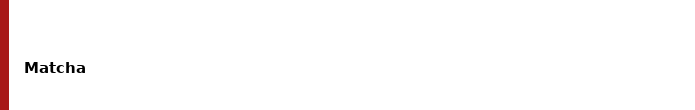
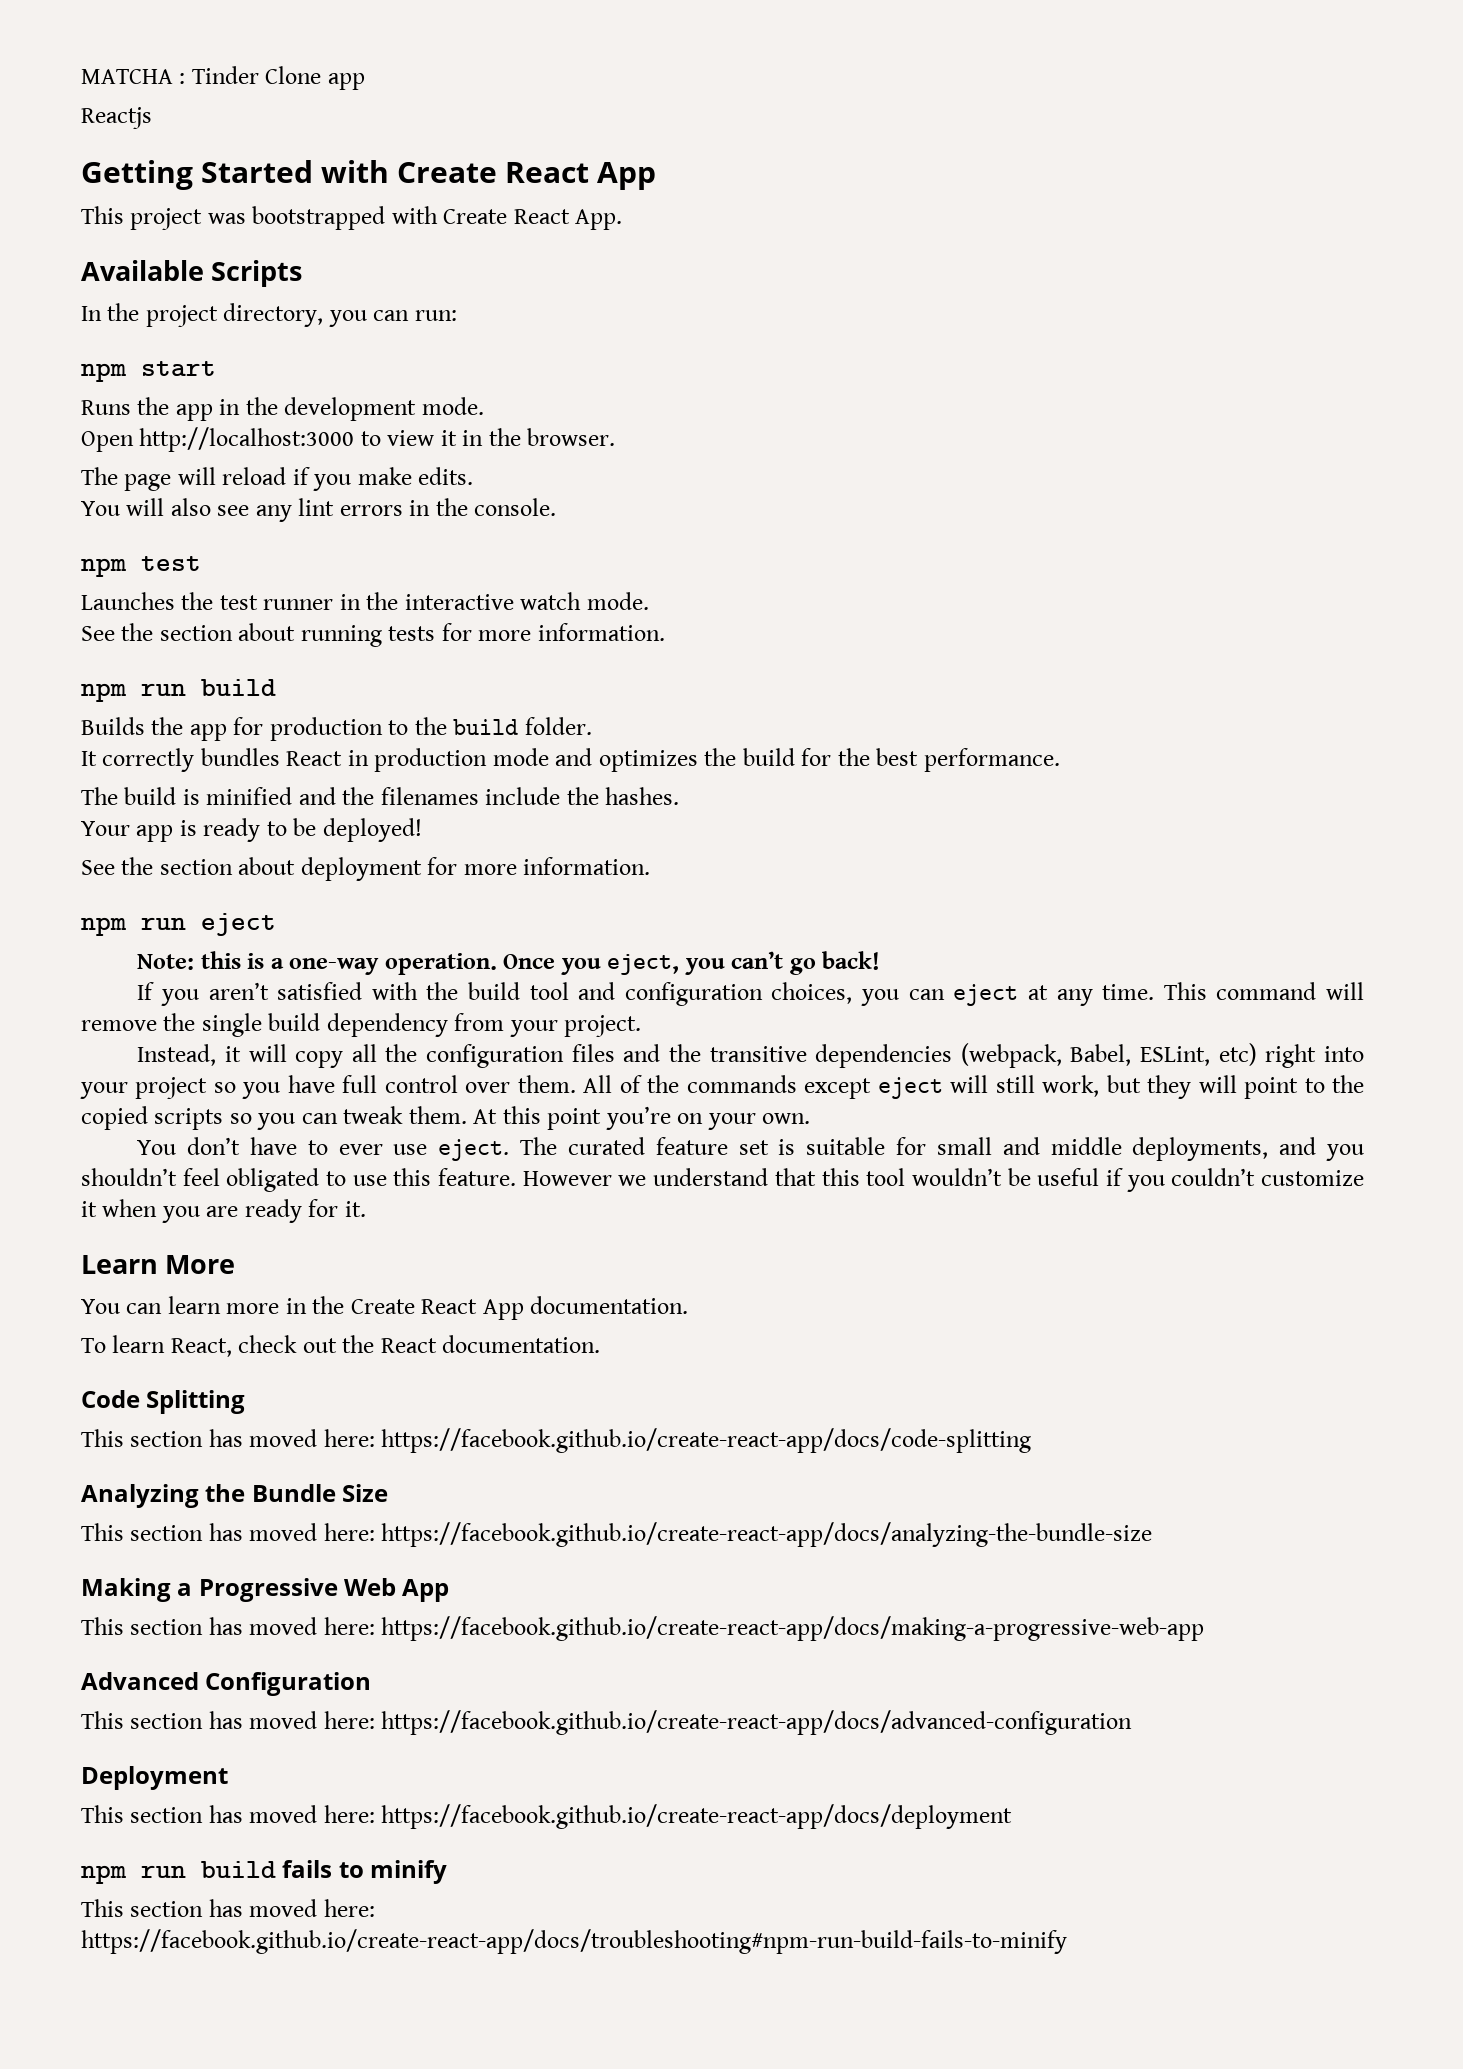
- Matcha
+ MATCHA : Tinder Clone app
+ Reactjs
+ Getting Started with Create React App
+ This project was bootstrapped with Create React App.
+ Available Scripts
+ In the project directory, you can run:
+ npm start
+ Runs the app in the development mode.
+ Open http://localhost:3000 to view it in the browser.
+ The page will reload if you make edits.
+ You will also see any lint errors in the console.
+ npm test
+ Launches the test runner in the interactive watch mode.
+ See the section about running tests for more information.
+ npm run build
+ Builds the app for production to the build folder.
+ It correctly bundles React in production mode and optimizes the build for the best performance.
+ The build is minified and the filenames include the hashes.
+ Your app is ready to be deployed!
+ See the section about deployment for more information.
+ npm run eject
+ Note: this is a one-way operation. Once you eject, you can’t go back!
+ If you aren’t satisfied with the build tool and configuration choices, you can eject at any time. This command will remove the single build dependency from your project.
+ Instead, it will copy all the configuration files and the transitive dependencies (webpack, Babel, ESLint, etc) right into your project so you have full control over them. All of the commands except eject will still work, but they will point to the copied scripts so you can tweak them. At this point you’re on your own.
+ You don’t have to ever use eject. The curated feature set is suitable for small and middle deployments, and you shouldn’t feel obligated to use this feature. However we understand that this tool wouldn’t be useful if you couldn’t customize it when you are ready for it.
+ Learn More
+ You can learn more in the Create React App documentation.
+ To learn React, check out the React documentation.
+ Code Splitting
+ This section has moved here: https://facebook.github.io/create-react-app/docs/code-splitting
+ Analyzing the Bundle Size
+ This section has moved here: https://facebook.github.io/create-react-app/docs/analyzing-the-bundle-size
+ Making a Progressive Web App
+ This section has moved here: https://facebook.github.io/create-react-app/docs/making-a-progressive-web-app
+ Advanced Configuration
+ This section has moved here: https://facebook.github.io/create-react-app/docs/advanced-configuration
+ Deployment
+ This section has moved here: https://facebook.github.io/create-react-app/docs/deployment
+ npm run build fails to minify
+ This section has moved here: https://facebook.github.io/create-react-app/docs/troubleshooting#npm-run-build-fails-to-minify

